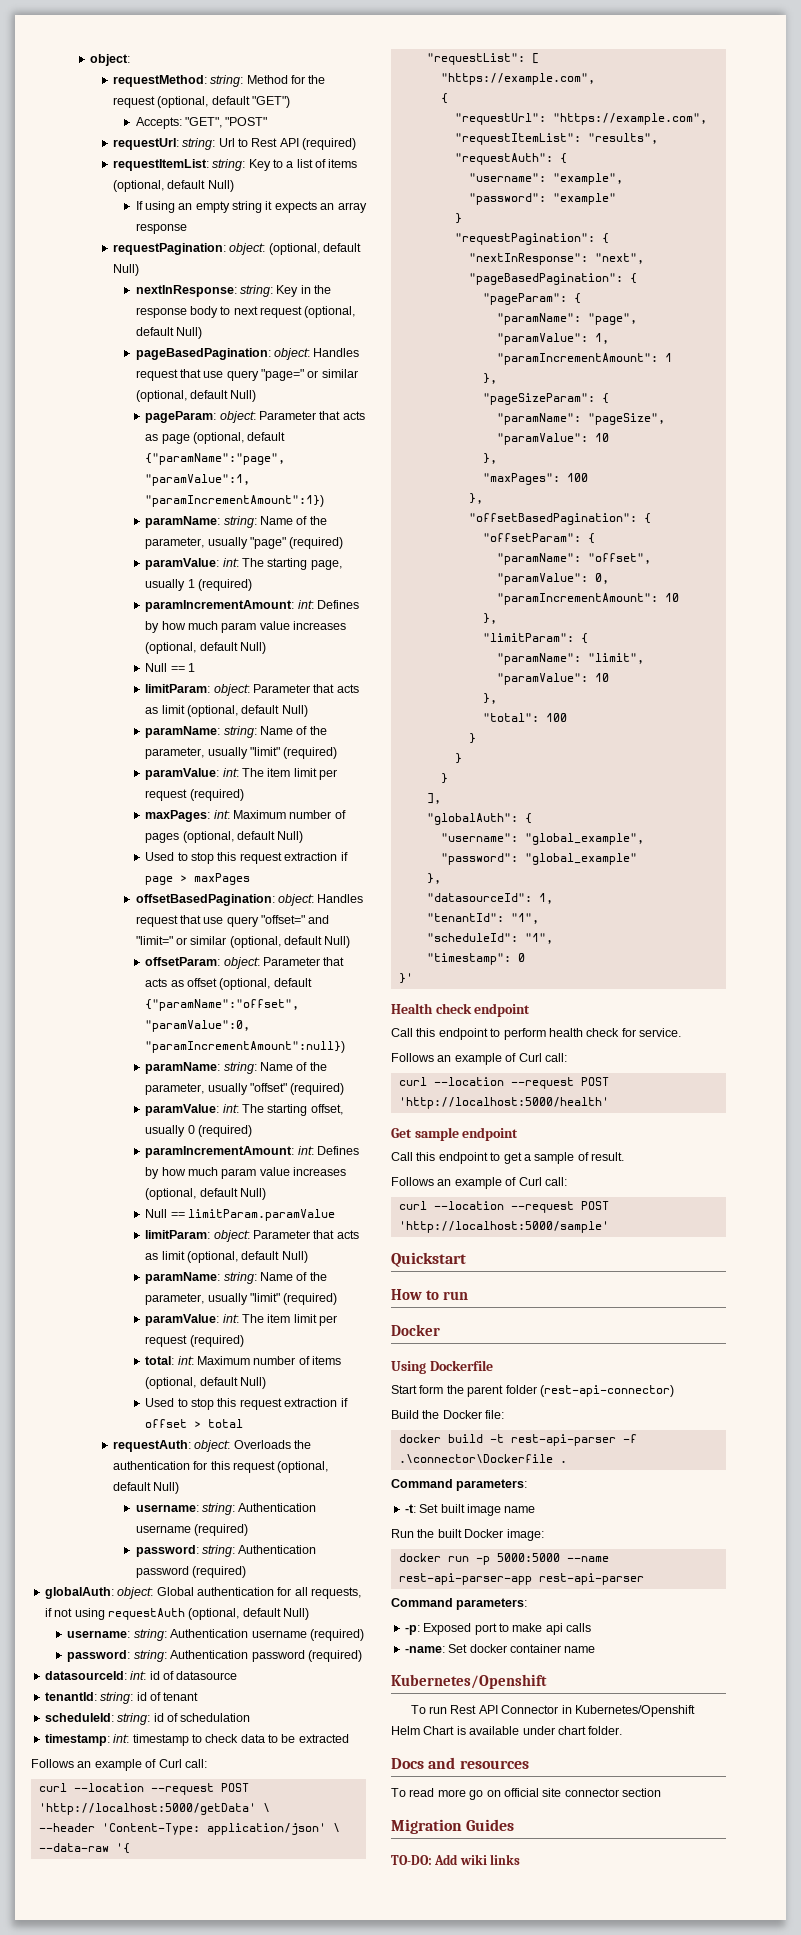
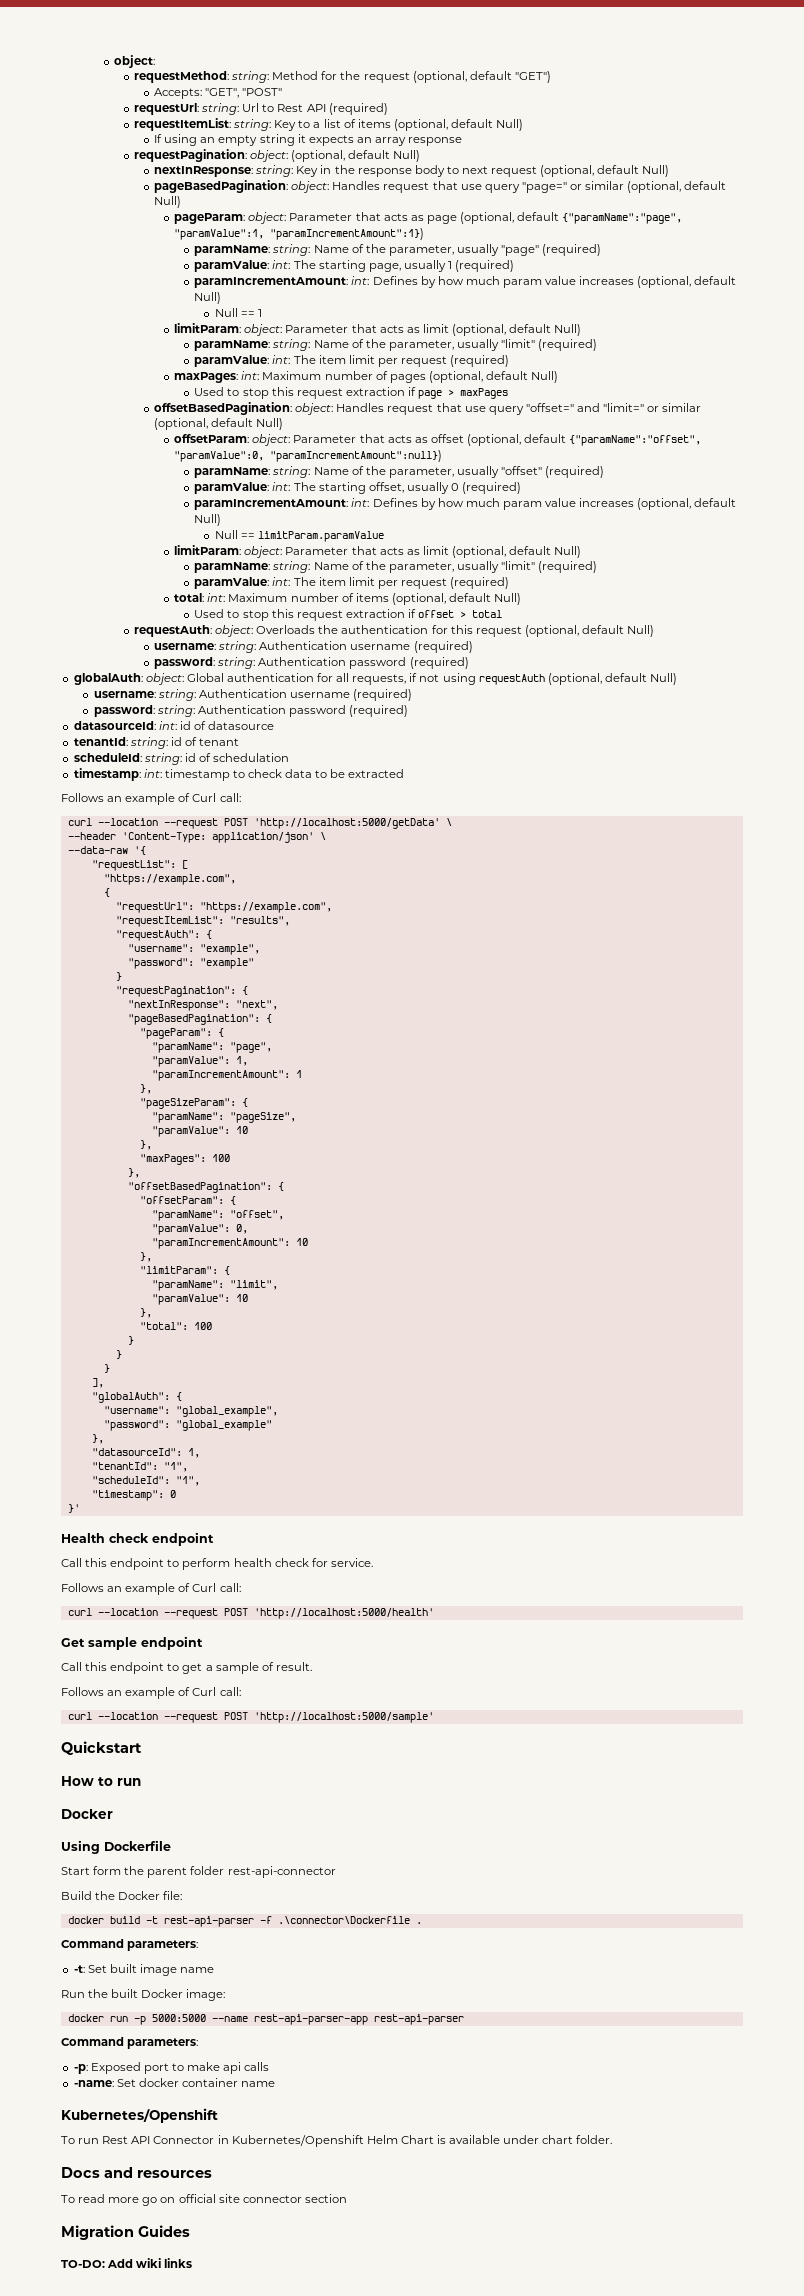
- Start form the parent folder (rest-api-connector)
+ Start form the parent folder rest-api-connector

